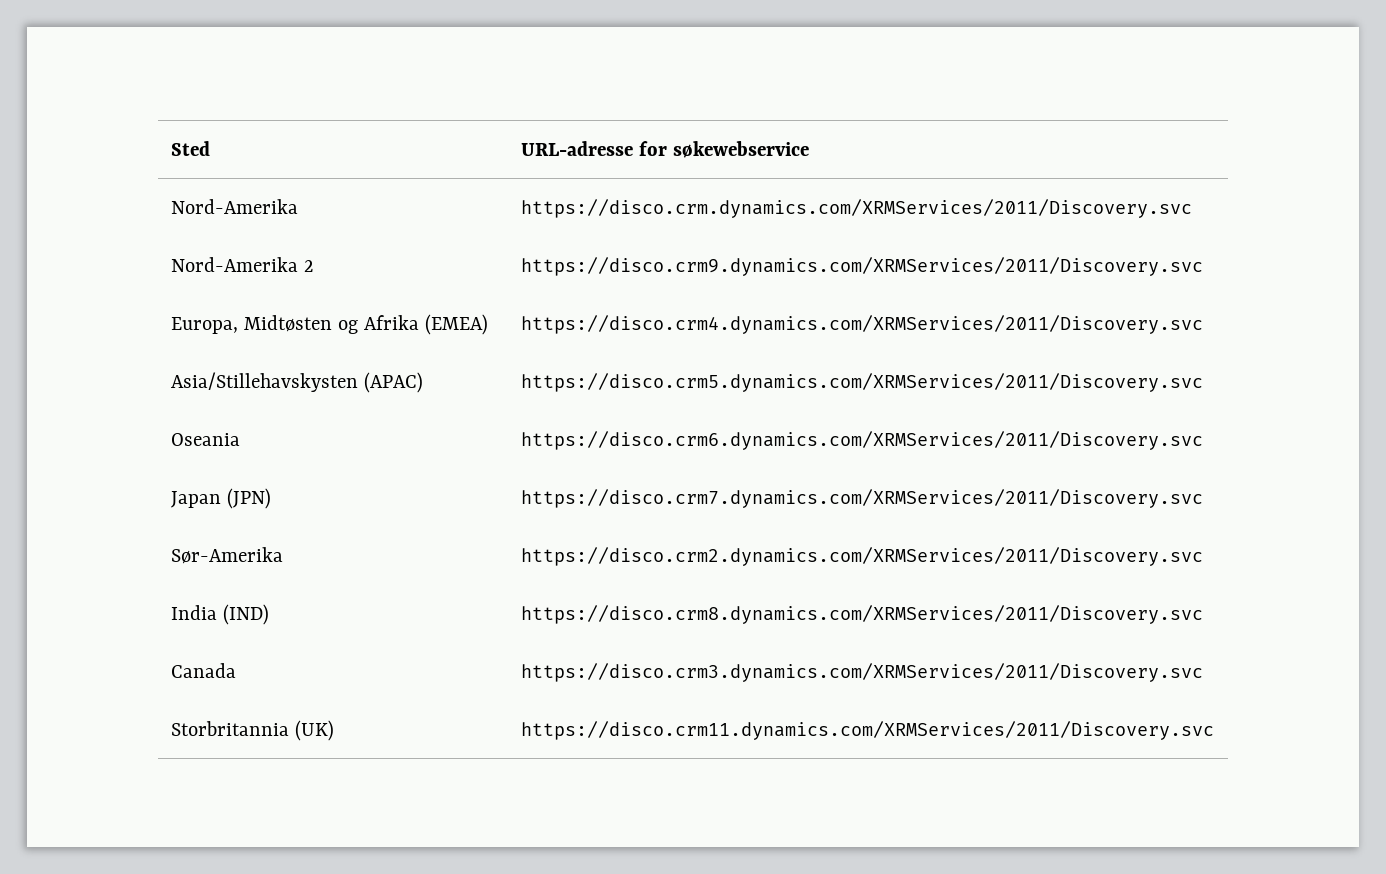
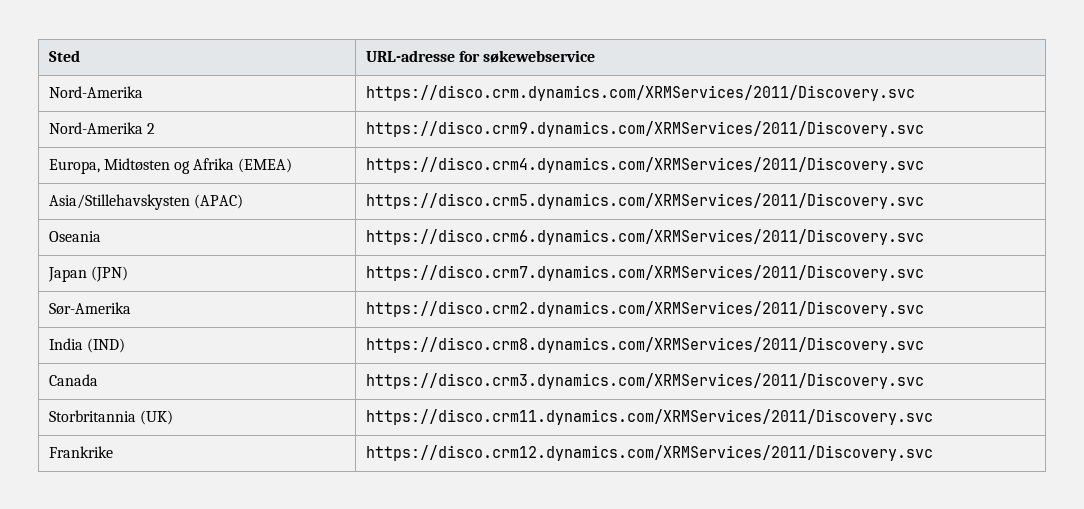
+ Frankrike | https://disco.crm12.dynamics.com/XRMServices/2011/Discovery.svc

